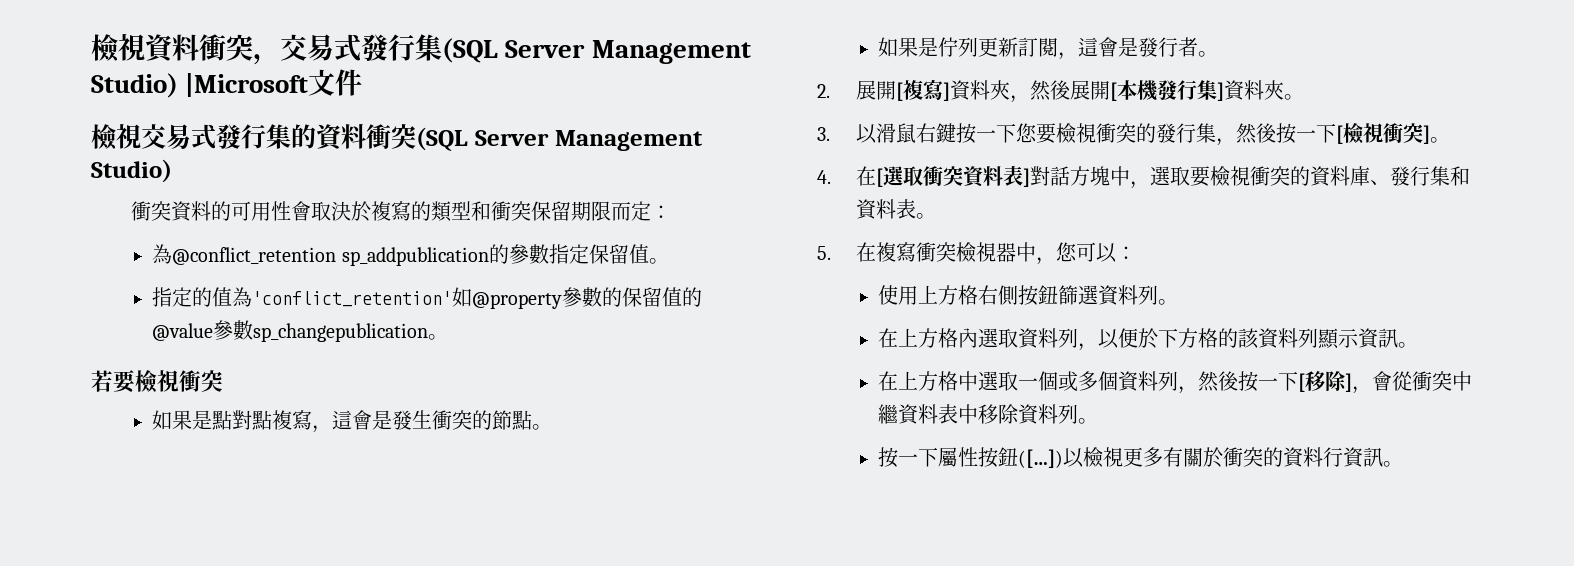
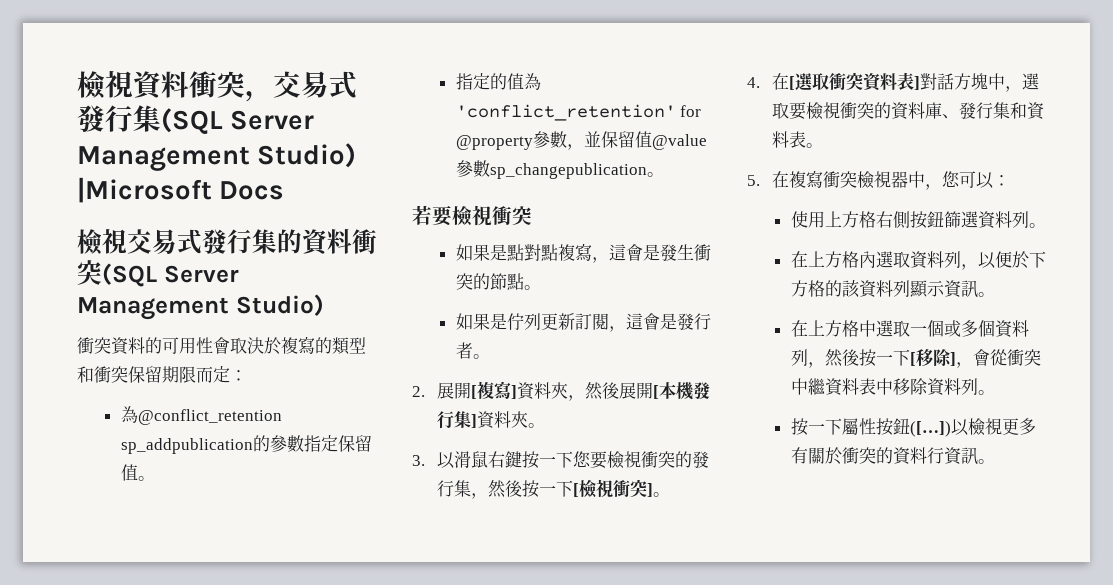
- 檢視資料衝突，交易式發行集(SQL Server Management Studio) |Microsoft文件
+ 檢視資料衝突，交易式發行集(SQL Server Management Studio) |Microsoft Docs
- 指定的值為'conflict_retention'如@property參數的保留值的@value參數sp_changepublication。
+ 指定的值為'conflict_retention' for @property參數，並保留值@value參數sp_changepublication。

